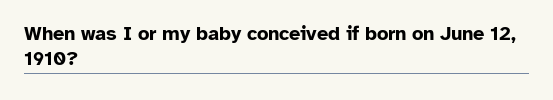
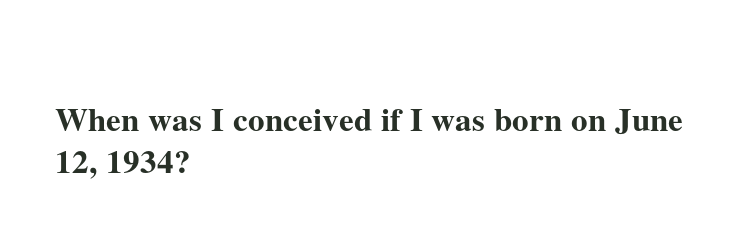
- When was I or my baby conceived if born on June 12, 1910?
+ When was I conceived if I was born on June 12, 1934?

